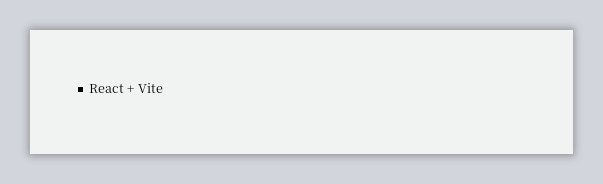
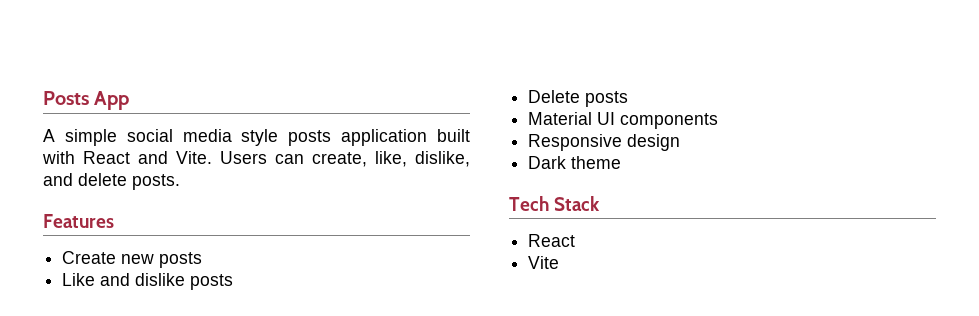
- React + Vite
+ Posts App
+ A simple social media style posts application built with React and Vite. Users can create, like, dislike, and delete posts.
+ Features
+ Create new posts
+ Like and dislike posts
+ Delete posts
+ Material UI components
+ Responsive design
+ Dark theme
+ Tech Stack
+ React
+ Vite

